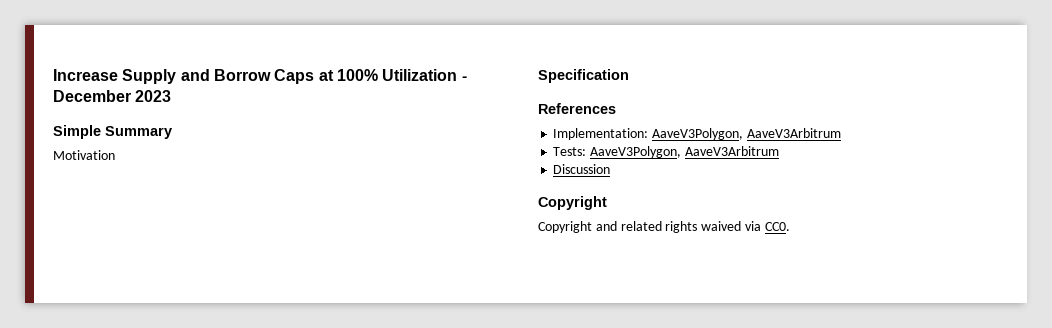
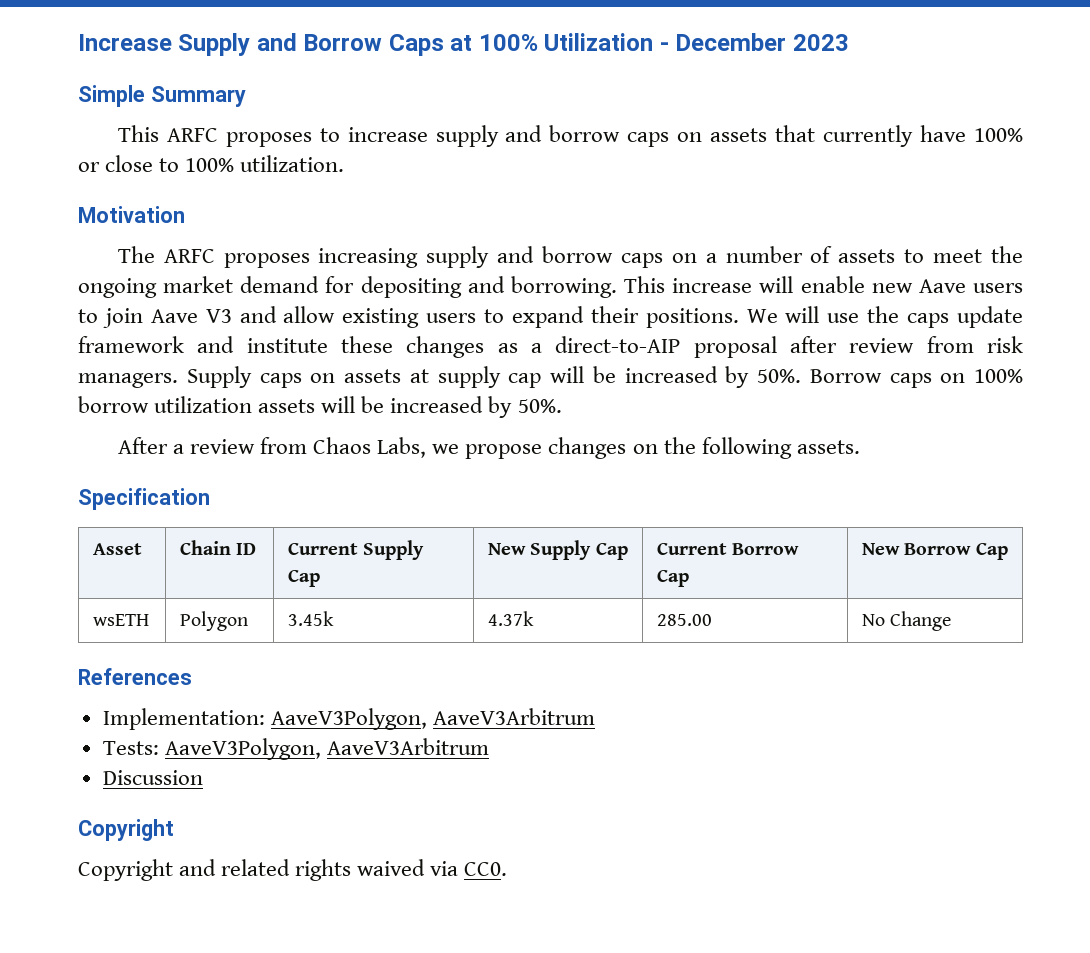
+ This ARFC proposes to increase supply and borrow caps on assets that currently have 100% or close to 100% utilization.
  Motivation
+ The ARFC proposes increasing supply and borrow caps on a number of assets to meet the ongoing market demand for depositing and borrowing. This increase will enable new Aave users to join Aave V3 and allow existing users to expand their positions. We will use the caps update framework and institute these changes as a direct-to-AIP proposal after review from risk managers. Supply caps on assets at supply cap will be increased by 50%. Borrow caps on 100% borrow utilization assets will be increased by 50%.
+ After a review from Chaos Labs, we propose changes on the following assets.
  Specification
+ Asset | Chain ID | Current Supply Cap | New Supply Cap | Current Borrow Cap | New Borrow Cap
+ wsETH | Polygon | 3.45k | 4.37k | 285.00 | No Change

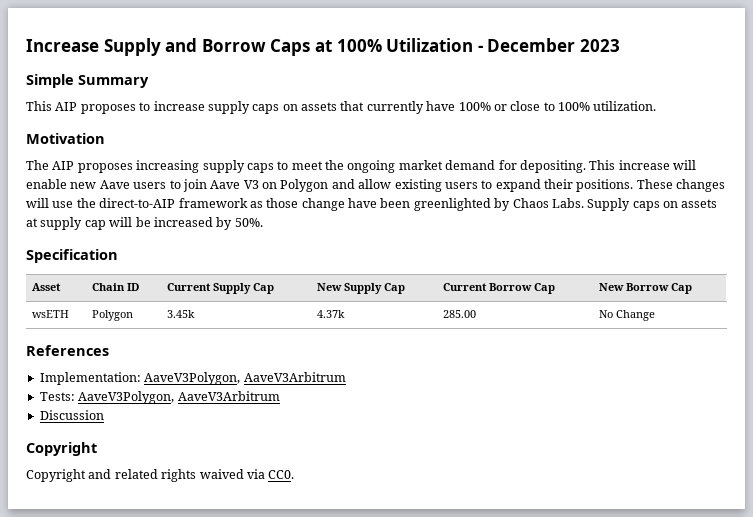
- This ARFC proposes to increase supply and borrow caps on assets that currently have 100% or close to 100% utilization.
+ This AIP proposes to increase supply caps on assets that currently have 100% or close to 100% utilization.
- The ARFC proposes increasing supply and borrow caps on a number of assets to meet the ongoing market demand for depositing and borrowing.
+ The AIP proposes increasing supply caps to meet the ongoing market demand for depositing.
- This increase will enable new Aave users to join Aave V3 and allow existing users to expand their positions.
+ This increase will enable new Aave users to join Aave V3 on Polygon and allow existing users to expand their positions.
- We will use the caps update framework and institute these changes as a direct-to-AIP proposal after review from risk managers.
+ These changes will use the direct-to-AIP framework as those change have been greenlighted by Chaos Labs.
- Borrow caps on 100% borrow utilization assets will be increased by 50%.
- After a review from Chaos Labs, we propose changes on the following assets.

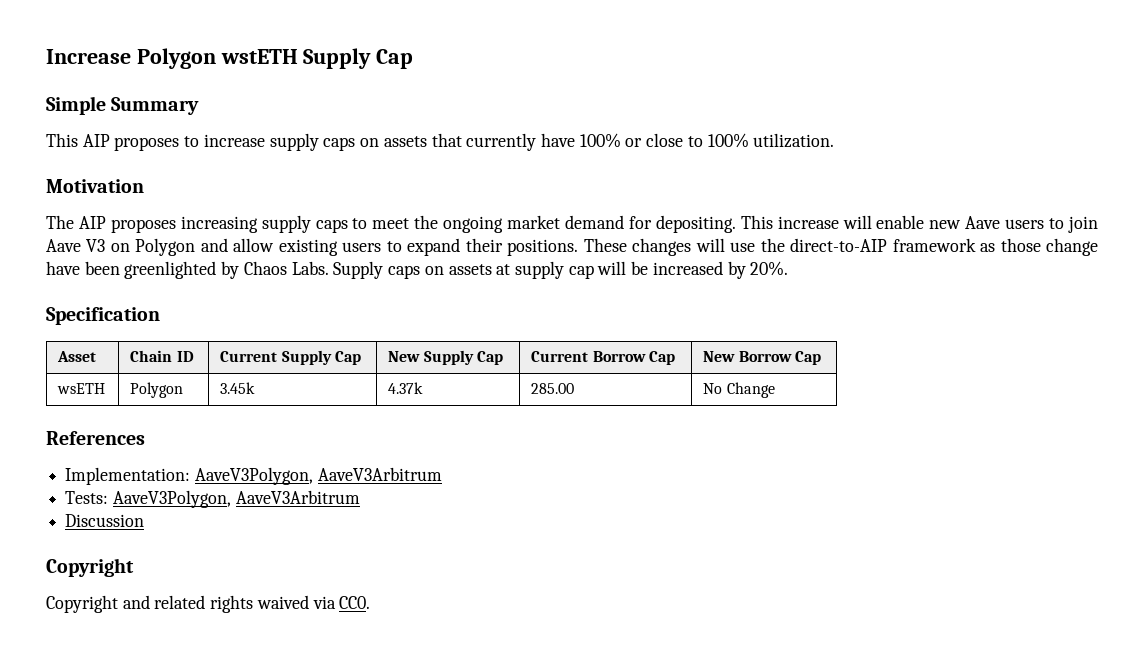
- Increase Supply and Borrow Caps at 100% Utilization - December 2023
+ Increase Polygon wstETH Supply Cap
- Supply caps on assets at supply cap will be increased by 50%.
+ Supply caps on assets at supply cap will be increased by 20%.

